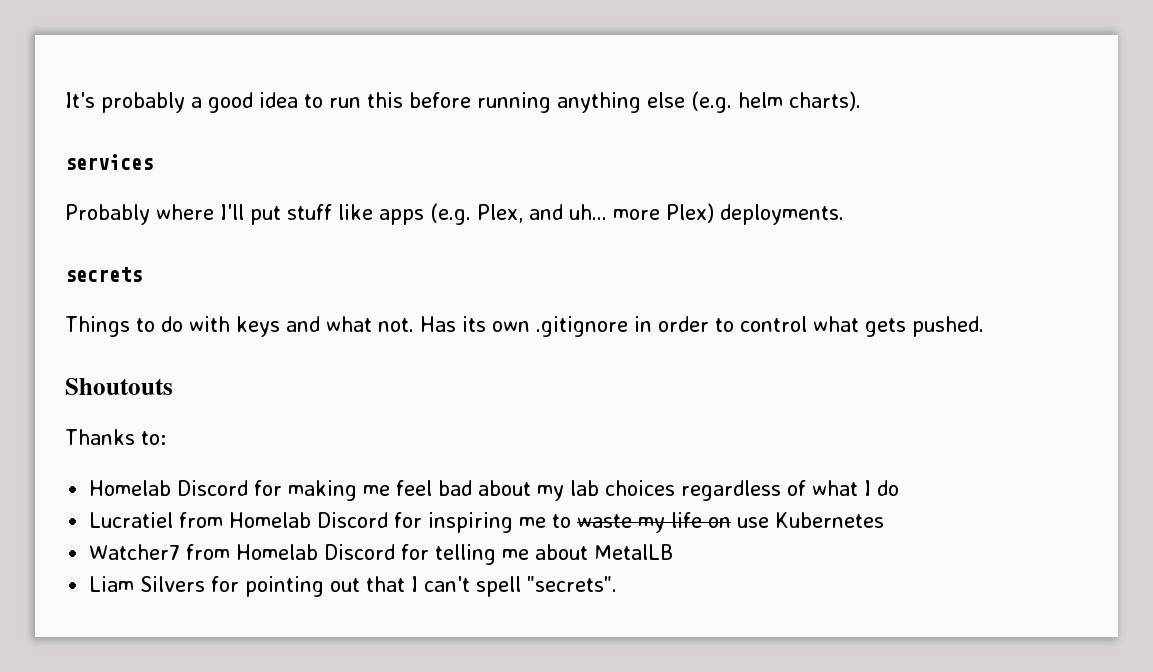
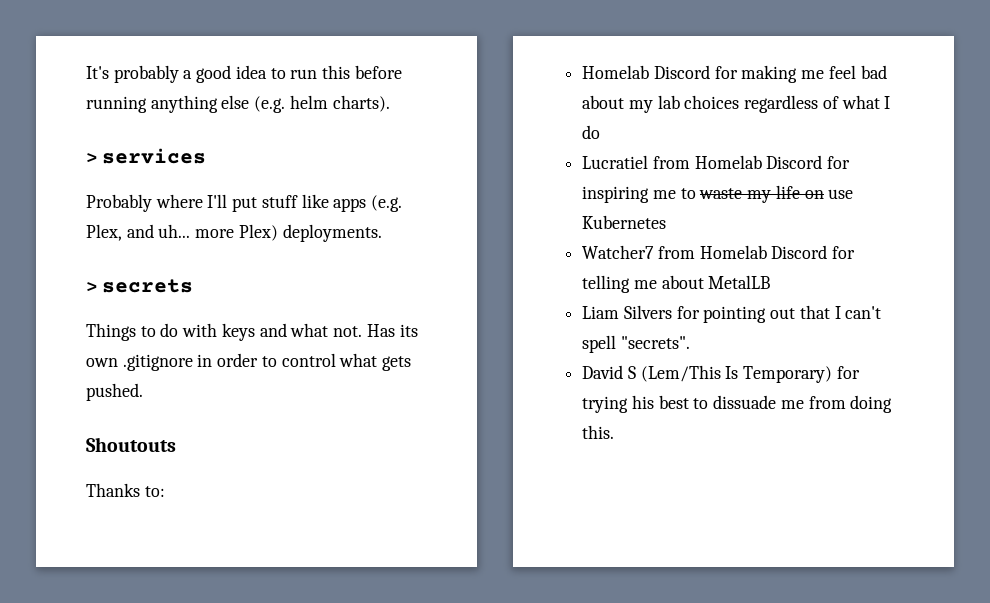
- services
+ > services
- secrets
+ > secrets
+ David S (Lem/This Is Temporary) for trying his best to dissuade me from doing this.

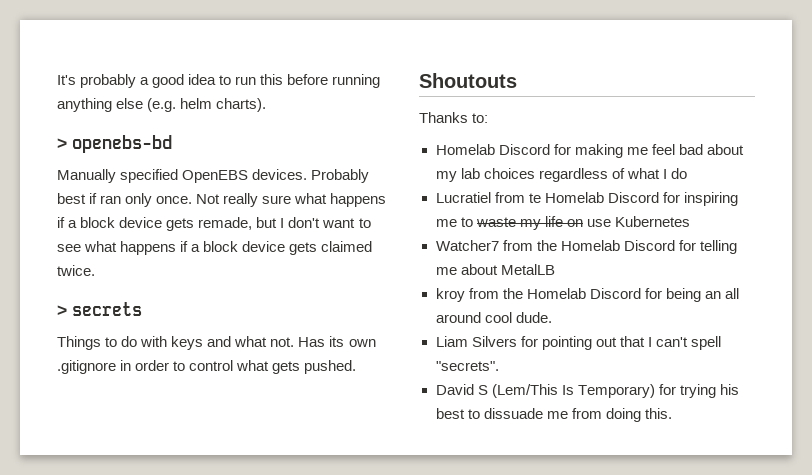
- > services
- Probably where I'll put stuff like apps (e.g. Plex, and uh... more Plex) deployments.
+ > openebs-bd
+ Manually specified OpenEBS devices. Probably best if ran only once. Not really sure what happens if a block device gets remade, but I don't want to see what happens if a block device gets claimed twice.
- Lucratiel from Homelab Discord for inspiring me to waste my life on use Kubernetes
+ Lucratiel from te Homelab Discord for inspiring me to waste my life on use Kubernetes
- Watcher7 from Homelab Discord for telling me about MetalLB
+ Watcher7 from the Homelab Discord for telling me about MetalLB
+ kroy from the Homelab Discord for being an all around cool dude.

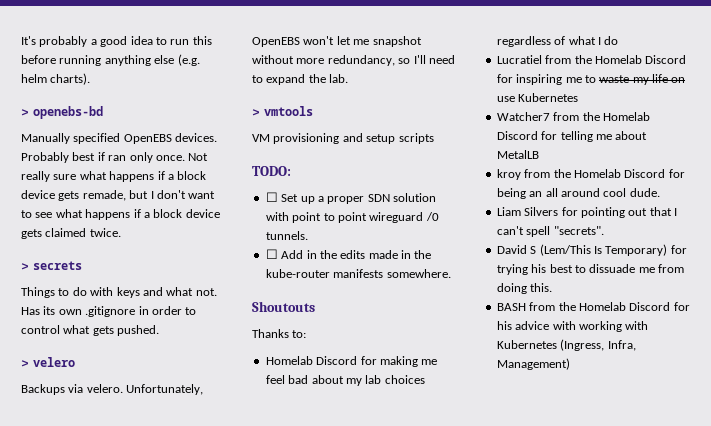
+ > velero
+ Backups via velero. Unfortunately, OpenEBS won't let me snapshot without more redundancy, so I'll need to expand the lab.
+ > vmtools
+ VM provisioning and setup scripts
+ TODO:
+ ☐ Set up a proper SDN solution with point to point wireguard /0 tunnels.
+ ☐ Add in the edits made in the kube-router manifests somewhere.
- Lucratiel from te Homelab Discord for inspiring me to waste my life on use Kubernetes
+ Lucratiel from the Homelab Discord for inspiring me to waste my life on use Kubernetes
+ BASH from the Homelab Discord for his advice with working with Kubernetes (Ingress, Infra, Management)

